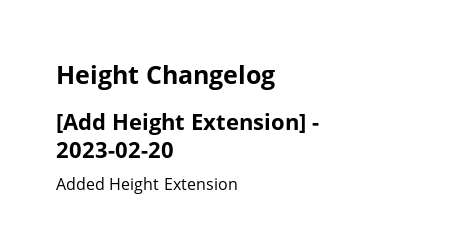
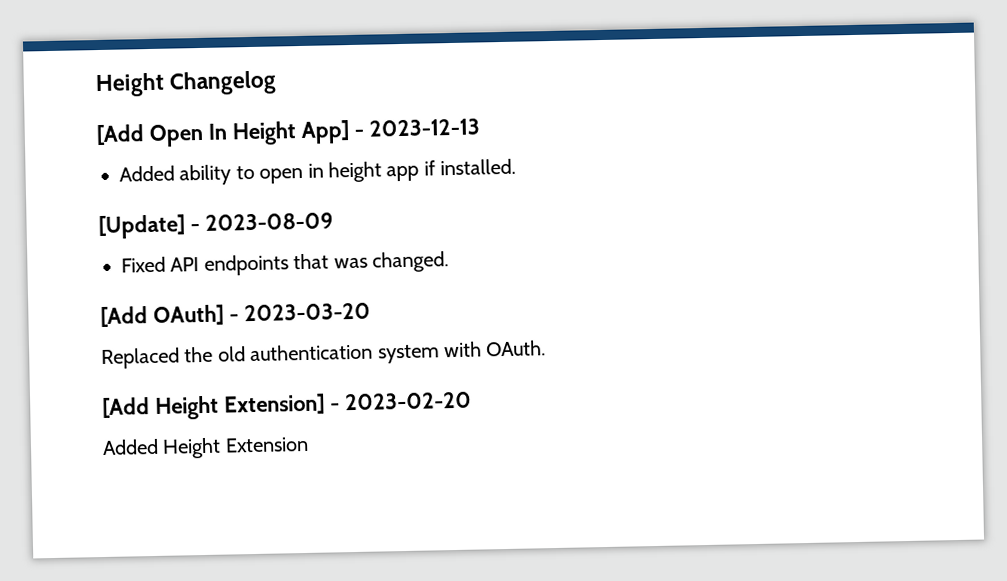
+ [Add Open In Height App] - 2023-12-13
+ Added ability to open in height app if installed.
+ [Update] - 2023-08-09
+ Fixed API endpoints that was changed.
+ [Add OAuth] - 2023-03-20
+ Replaced the old authentication system with OAuth.

